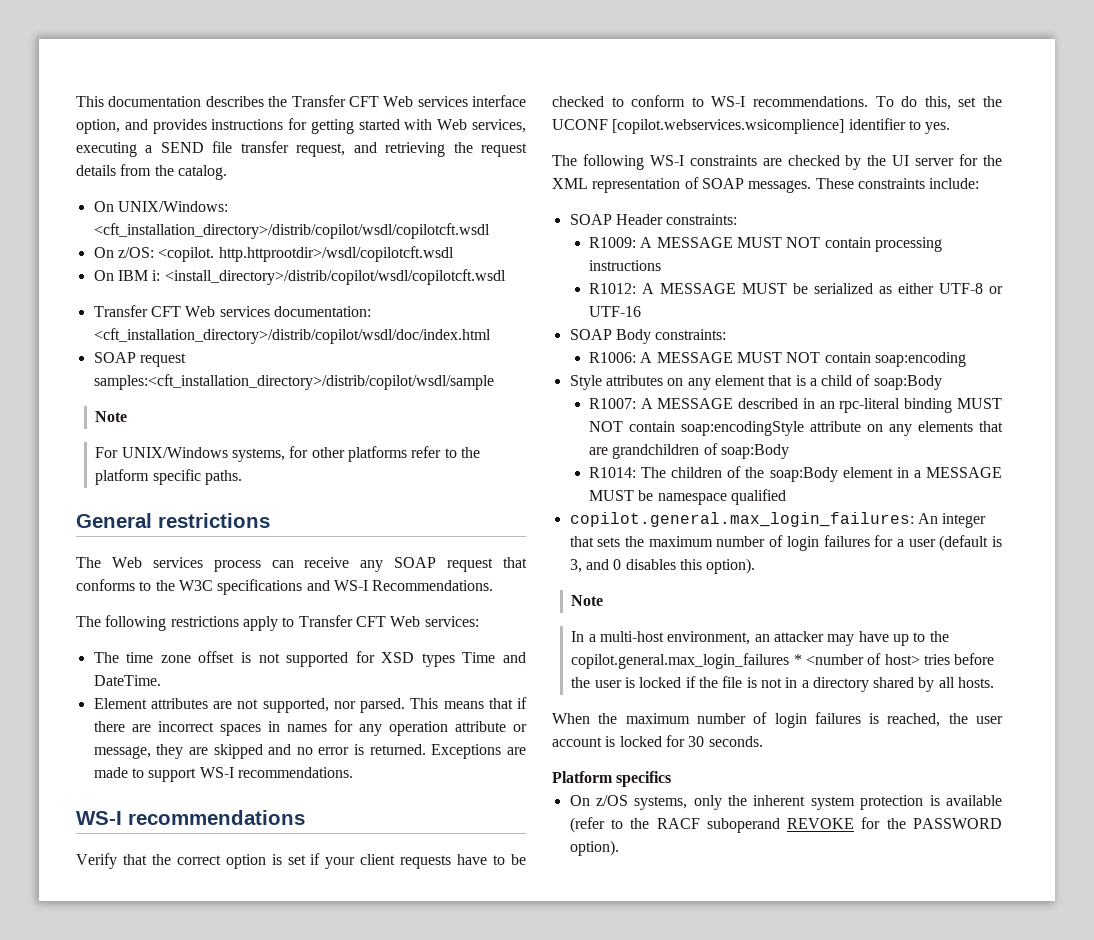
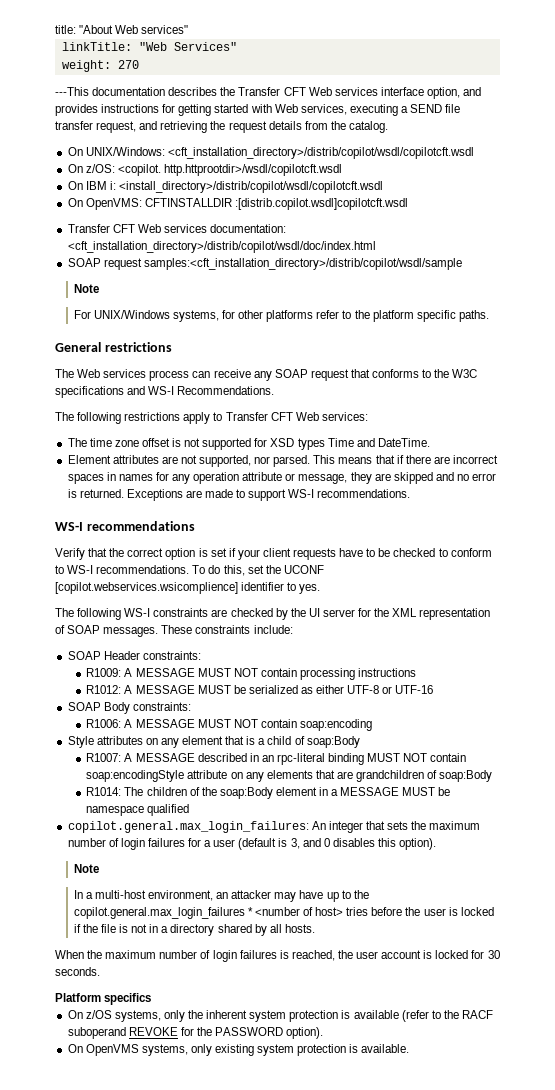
- This documentation describes the Transfer CFT Web services interface option, and provides instructions for getting started with Web services, executing a SEND file transfer request, and retrieving the request details from the catalog.
+ title: "About Web services"
+ linkTitle: "Web Services"
+ weight: 270
+ ---This documentation describes the Transfer CFT Web services interface option, and provides instructions for getting started with Web services, executing a SEND file transfer request, and retrieving the request details from the catalog.
+ On OpenVMS: CFTINSTALLDIR :[distrib.copilot.wsdl]copilotcft.wsdl
+ On OpenVMS systems, only existing system protection is available.

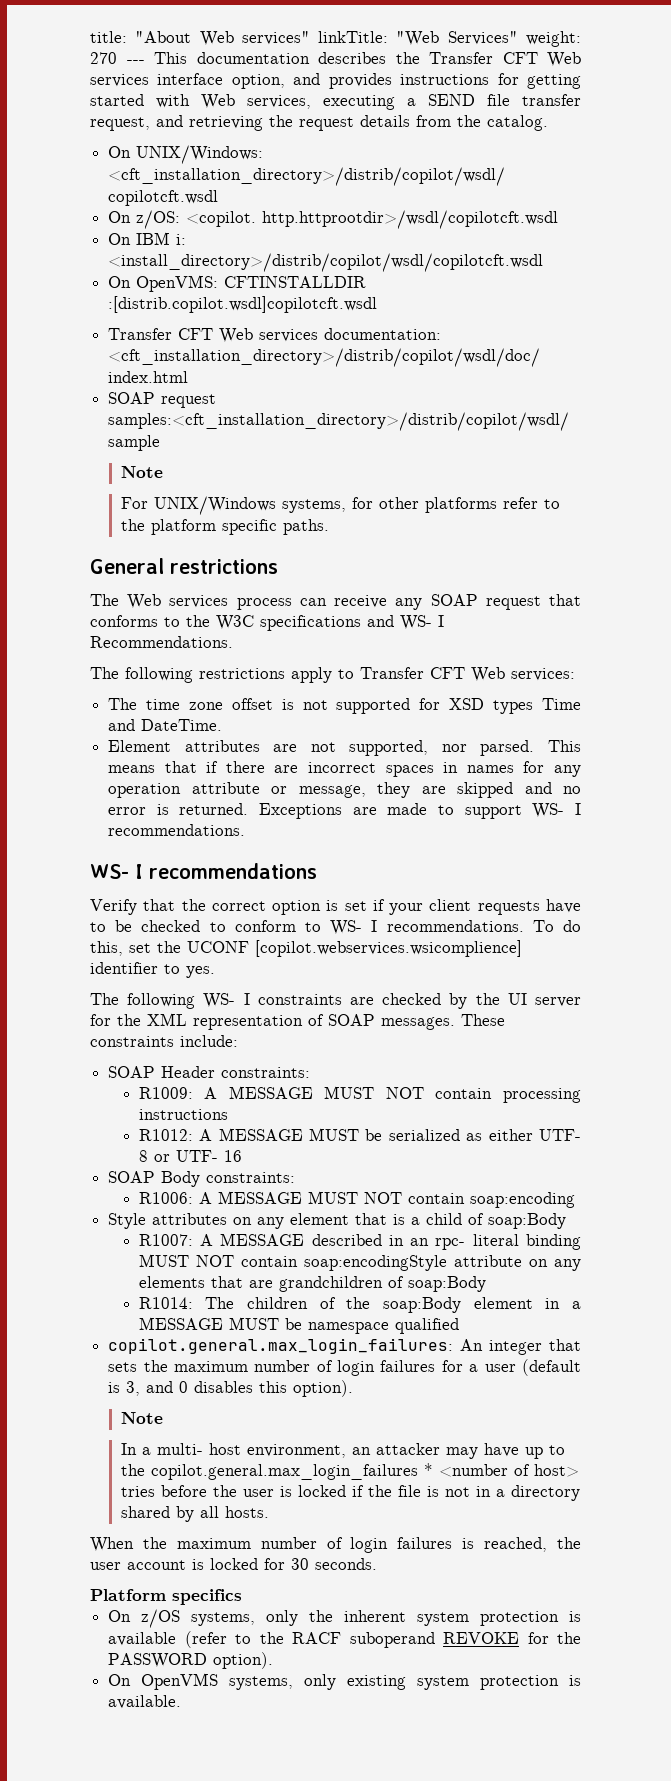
- title: "About Web services"
- linkTitle: "Web Services"
- weight: 270
- ---This documentation describes the Transfer CFT Web services interface option, and provides instructions for getting started with Web services, executing a SEND file transfer request, and retrieving the request details from the catalog.
+ title: "About Web services" linkTitle: "Web Services" weight: 270 --- This documentation describes the Transfer CFT Web services interface option, and provides instructions for getting started with Web services, executing a SEND file transfer request, and retrieving the request details from the catalog.
- The Web services process can receive any SOAP request that conforms to the W3C specifications and WS-I Recommendations.
+ The Web services process can receive any SOAP request that conforms to the W3C specifications and WS- I Recommendations.
- Exceptions are made to support WS-I recommendations.
+ Exceptions are made to support WS- I recommendations.
- WS-I recommendations
+ WS- I recommendations
- Verify that the correct option is set if your client requests have to be checked to conform to WS-I recommendations.
+ Verify that the correct option is set if your client requests have to be checked to conform to WS- I recommendations.
- The following WS-I constraints are checked by the UI server for the XML representation of SOAP messages.
+ The following WS- I constraints are checked by the UI server for the XML representation of SOAP messages.
- R1012: A MESSAGE MUST be serialized as either UTF-8 or UTF-16
+ R1012: A MESSAGE MUST be serialized as either UTF- 8 or UTF- 16
- R1007: A MESSAGE described in an rpc-literal binding MUST NOT contain soap:encodingStyle attribute on any elements that are grandchildren of soap:Body
+ R1007: A MESSAGE described in an rpc- literal binding MUST NOT contain soap:encodingStyle attribute on any elements that are grandchildren of soap:Body
- In a multi-host environment, an attacker may have up to the copilot.general.max_login_failures * <number of host> tries before the user is locked if the file is not in a directory shared by all hosts.
+ In a multi- host environment, an attacker may have up to the copilot.general.max_login_failures * <number of host> tries before the user is locked if the file is not in a directory shared by all hosts.

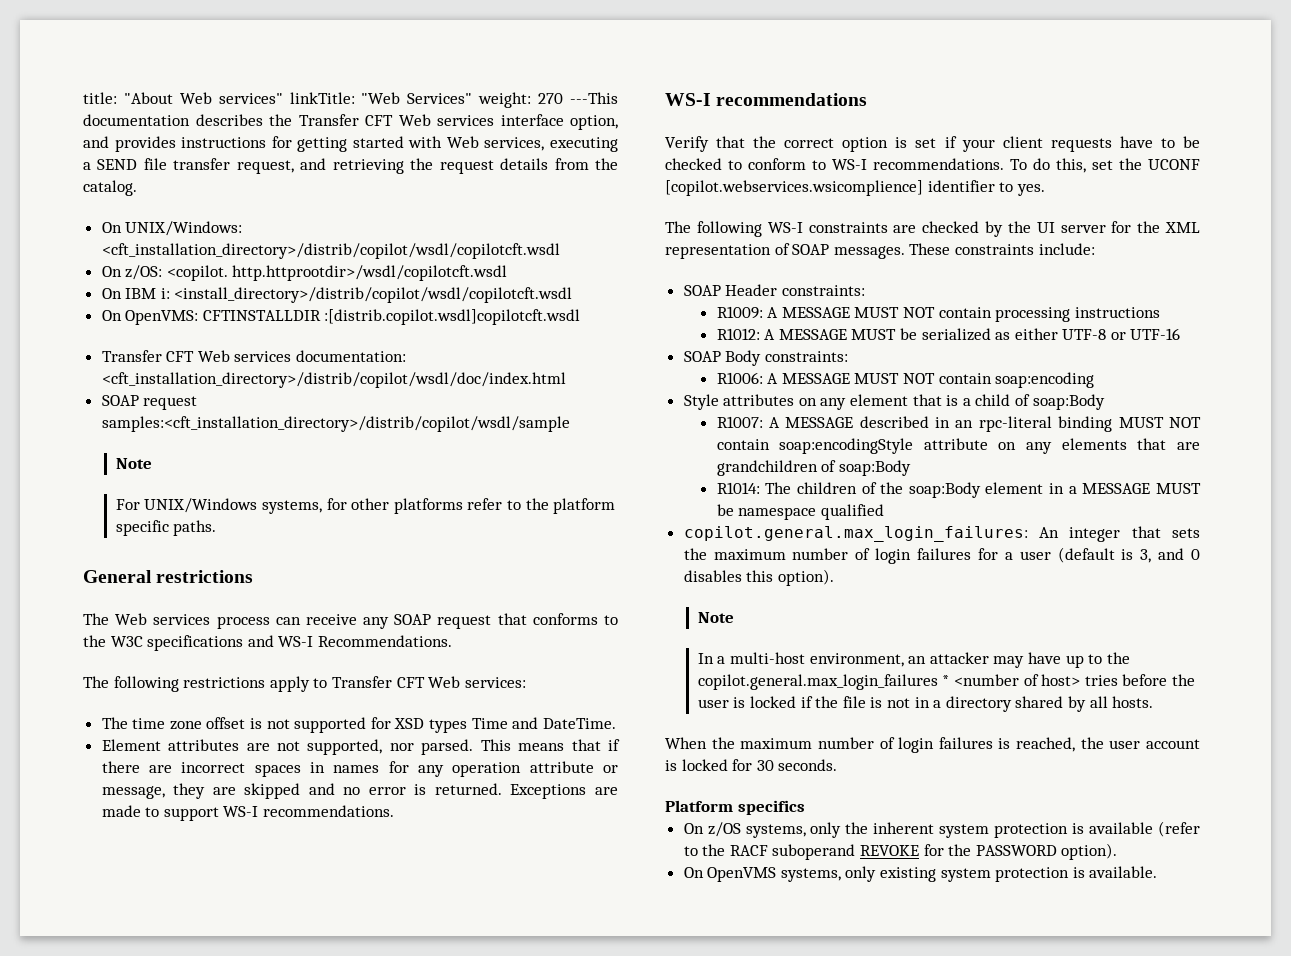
- title: "About Web services" linkTitle: "Web Services" weight: 270 --- This documentation describes the Transfer CFT Web services interface option, and provides instructions for getting started with Web services, executing a SEND file transfer request, and retrieving the request details from the catalog.
+ title: "About Web services" linkTitle: "Web Services" weight: 270 ---This documentation describes the Transfer CFT Web services interface option, and provides instructions for getting started with Web services, executing a SEND file transfer request, and retrieving the request details from the catalog.
- The Web services process can receive any SOAP request that conforms to the W3C specifications and WS- I Recommendations.
+ The Web services process can receive any SOAP request that conforms to the W3C specifications and WS-I Recommendations.
- Exceptions are made to support WS- I recommendations.
+ Exceptions are made to support WS-I recommendations.
- WS- I recommendations
+ WS-I recommendations
- Verify that the correct option is set if your client requests have to be checked to conform to WS- I recommendations.
+ Verify that the correct option is set if your client requests have to be checked to conform to WS-I recommendations.
- The following WS- I constraints are checked by the UI server for the XML representation of SOAP messages.
+ The following WS-I constraints are checked by the UI server for the XML representation of SOAP messages.
- R1012: A MESSAGE MUST be serialized as either UTF- 8 or UTF- 16
+ R1012: A MESSAGE MUST be serialized as either UTF-8 or UTF-16
- R1007: A MESSAGE described in an rpc- literal binding MUST NOT contain soap:encodingStyle attribute on any elements that are grandchildren of soap:Body
+ R1007: A MESSAGE described in an rpc-literal binding MUST NOT contain soap:encodingStyle attribute on any elements that are grandchildren of soap:Body
- In a multi- host environment, an attacker may have up to the copilot.general.max_login_failures * <number of host> tries before the user is locked if the file is not in a directory shared by all hosts.
+ In a multi-host environment, an attacker may have up to the copilot.general.max_login_failures * <number of host> tries before the user is locked if the file is not in a directory shared by all hosts.

